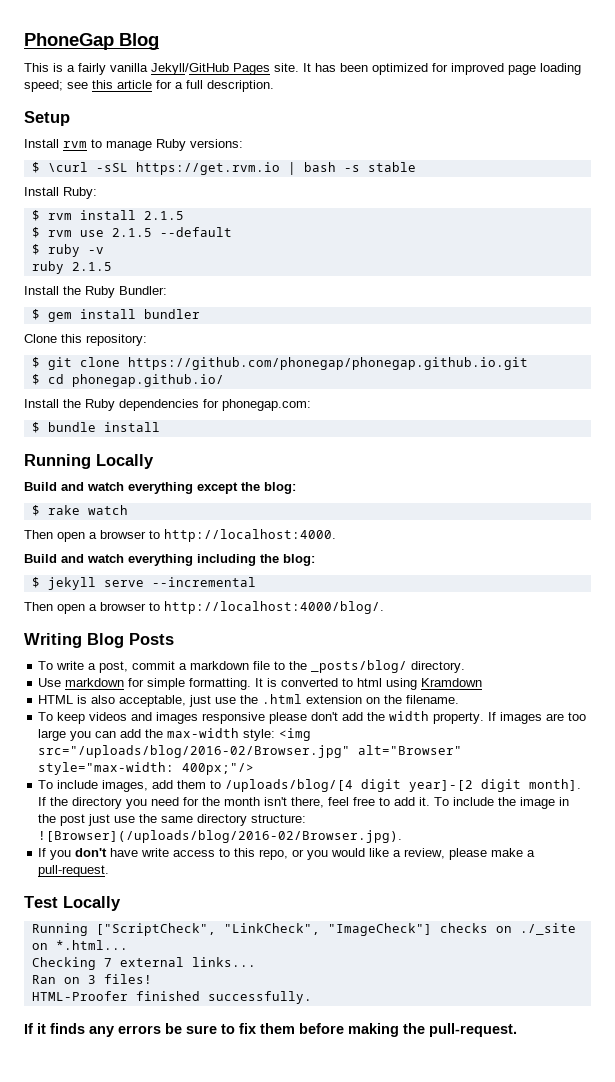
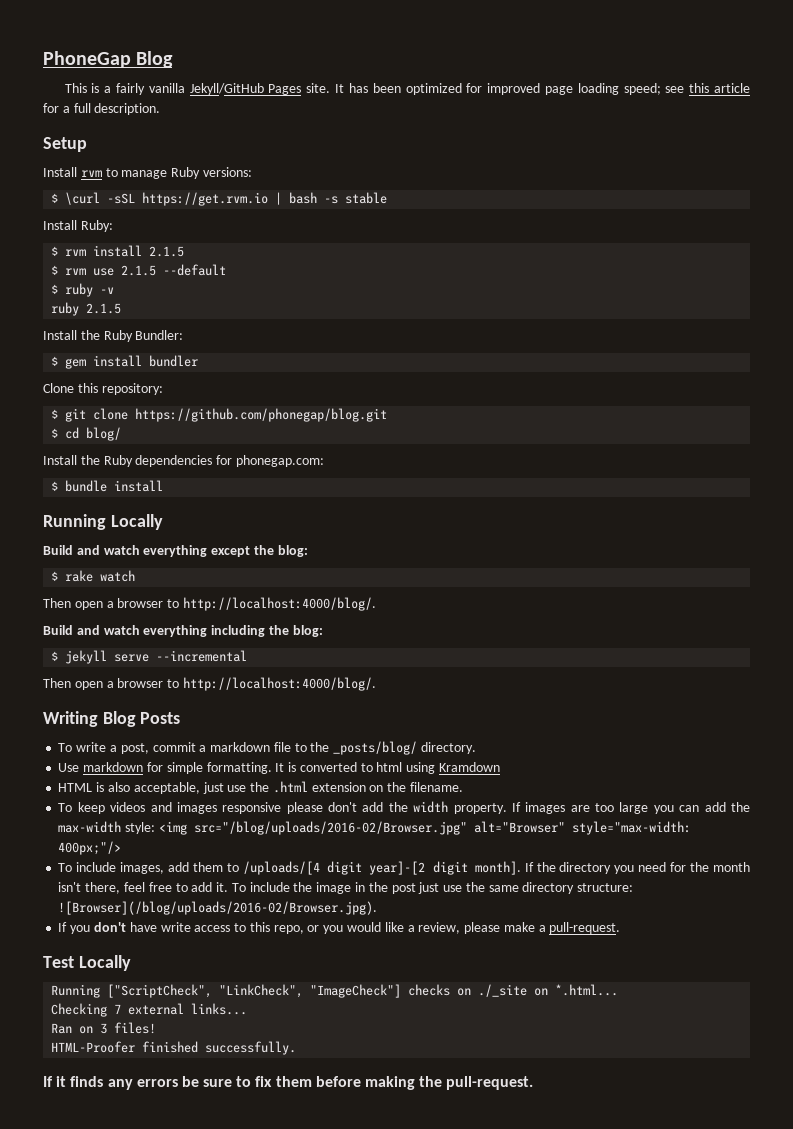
- $ git clone https://github.com/phonegap/phonegap.github.io.git
+ $ git clone https://github.com/phonegap/blog.git
- $ cd phonegap.github.io/
+ $ cd blog/
  $ rake watch
- Then open a browser to http://localhost:4000.
+ Then open a browser to http://localhost:4000/blog/.
- If images are too large you can add the max-width style: <img src="/uploads/blog/2016-02/Browser.jpg" alt="Browser" style="max-width: 400px;"/>
+ If images are too large you can add the max-width style: <img src="/blog/uploads/2016-02/Browser.jpg" alt="Browser" style="max-width: 400px;"/>
- To include images, add them to /uploads/blog/[4 digit year]-[2 digit month].
+ To include images, add them to /uploads/[4 digit year]-[2 digit month].
- To include the image in the post just use the same directory structure: ![Browser](/uploads/blog/2016-02/Browser.jpg).
+ To include the image in the post just use the same directory structure: ![Browser](/blog/uploads/2016-02/Browser.jpg).

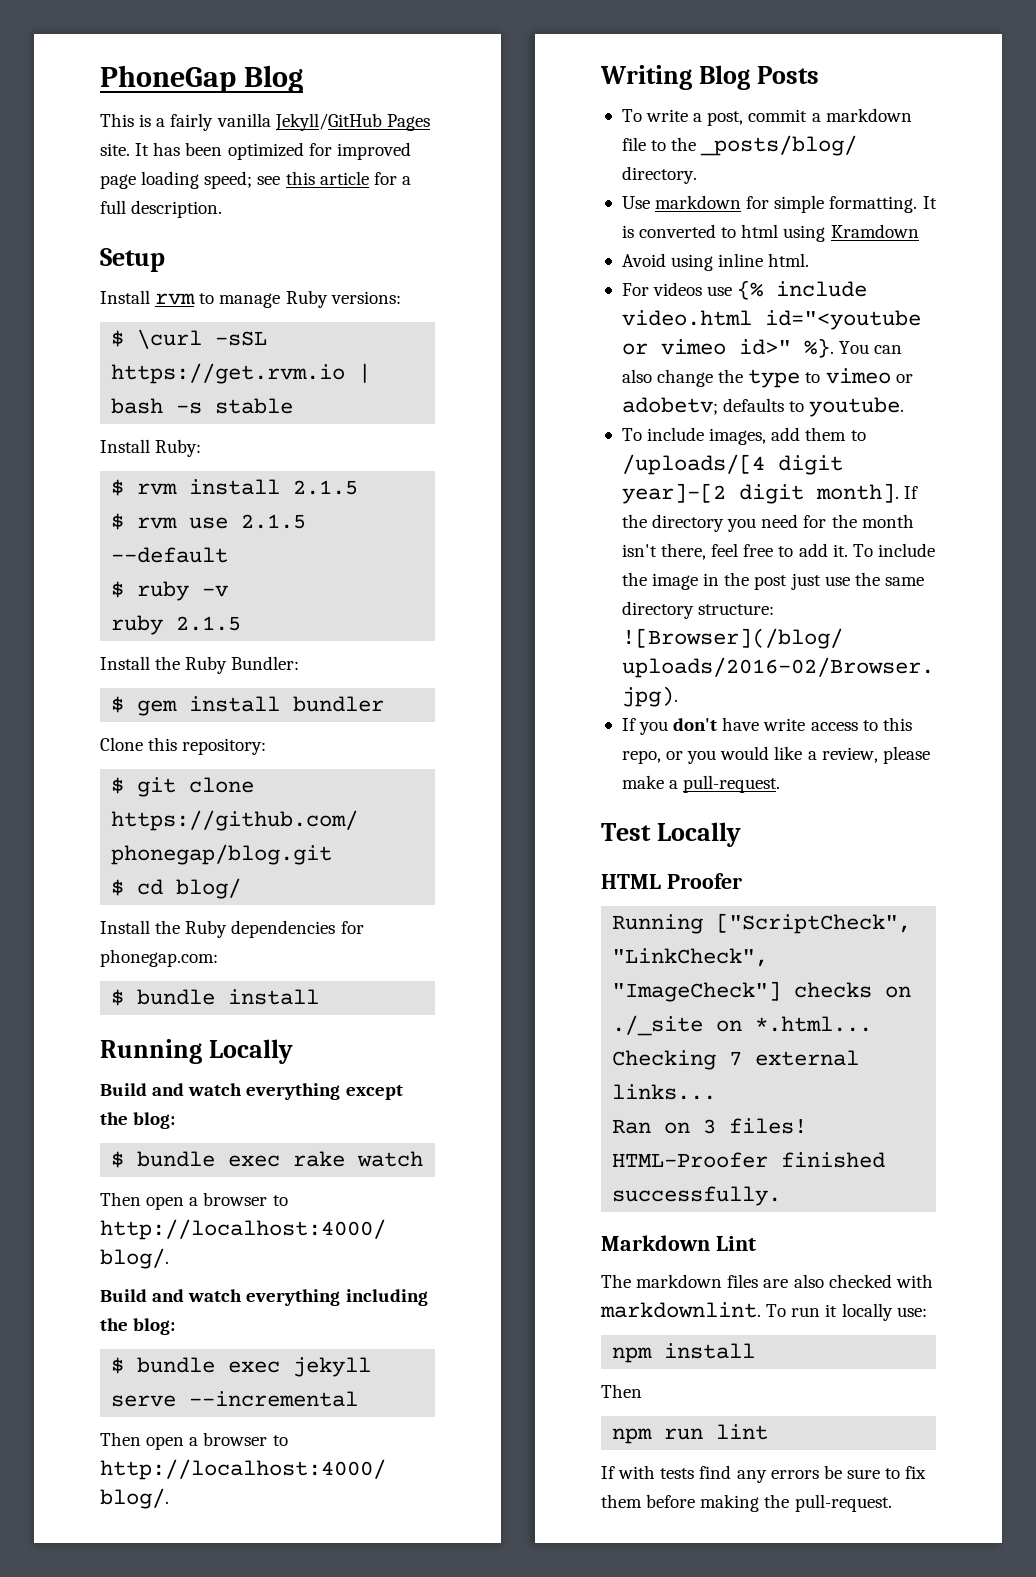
- $ rake watch
+ $ bundle exec rake watch
- $ jekyll serve --incremental
+ $ bundle exec jekyll serve --incremental
- HTML is also acceptable, just use the .html extension on the filename.
- To keep videos and images responsive please don't add the width property. If images are too large you can add the max-width style: <img src="/blog/uploads/2016-02/Browser.jpg" alt="Browser" style="max-width: 400px;"/>
+ Avoid using inline html.
+ For videos use {% include video.html id="<youtube or vimeo id>" %}. You can also change the type to vimeo or adobetv; defaults to youtube.
+ HTML Proofer
- If it finds any errors be sure to fix them before making the pull-request.
+ Markdown Lint
+ The markdown files are also checked with markdownlint. To run it locally use:
+ npm install
+ Then
+ npm run lint
+ If with tests find any errors be sure to fix them before making the pull-request.

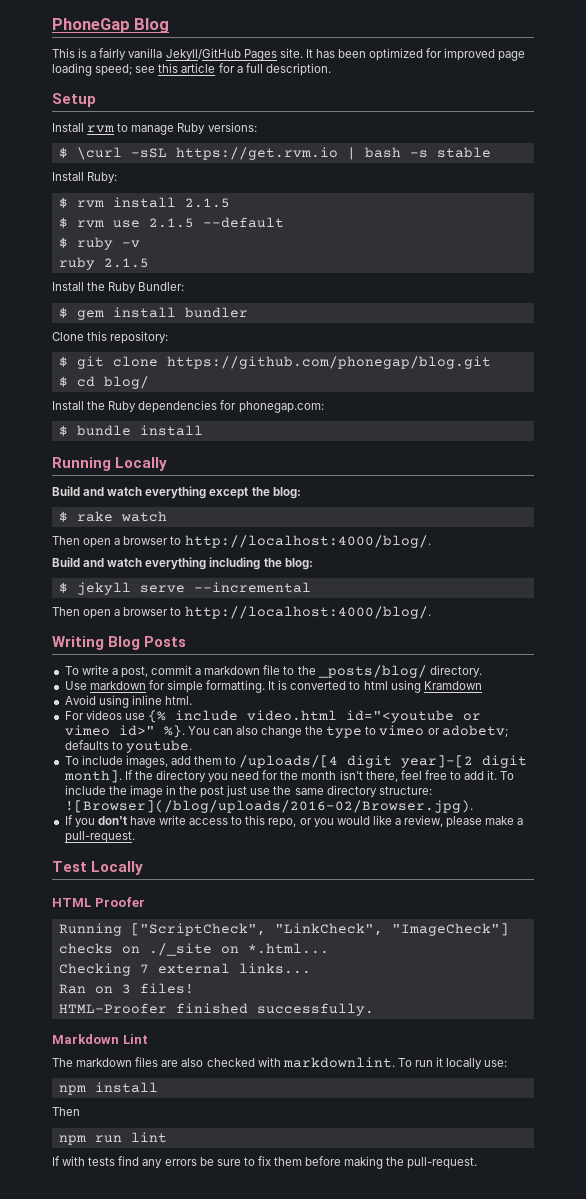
- $ bundle exec rake watch
+ $ rake watch
- $ bundle exec jekyll serve --incremental
+ $ jekyll serve --incremental

